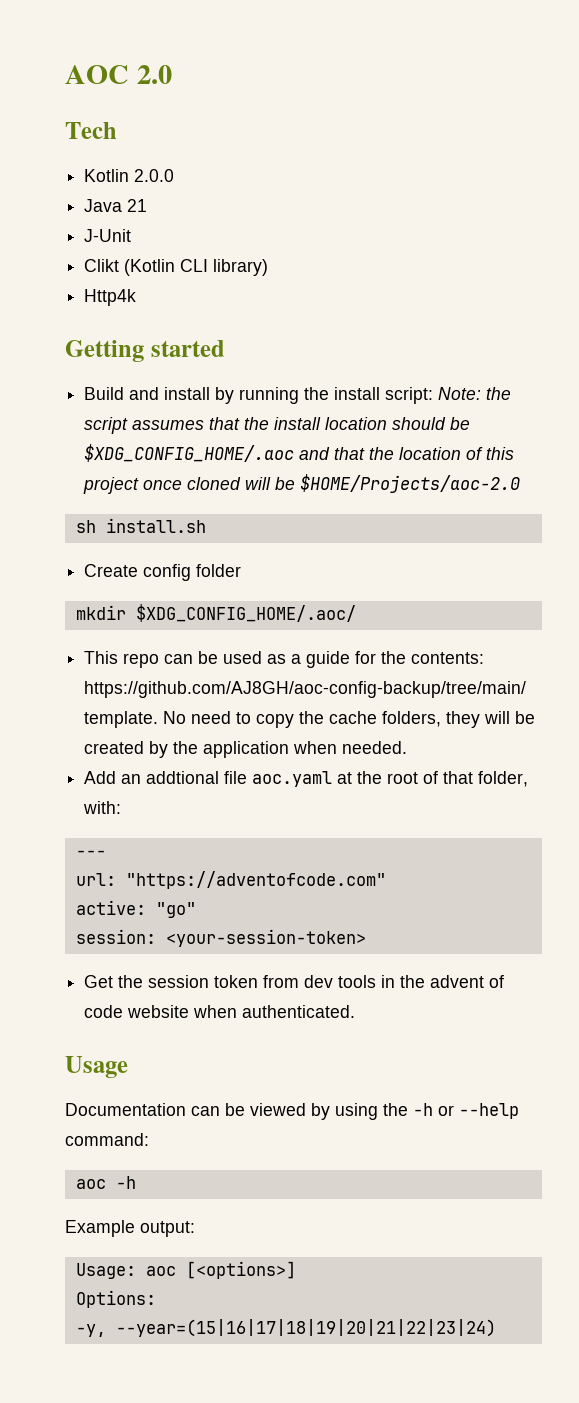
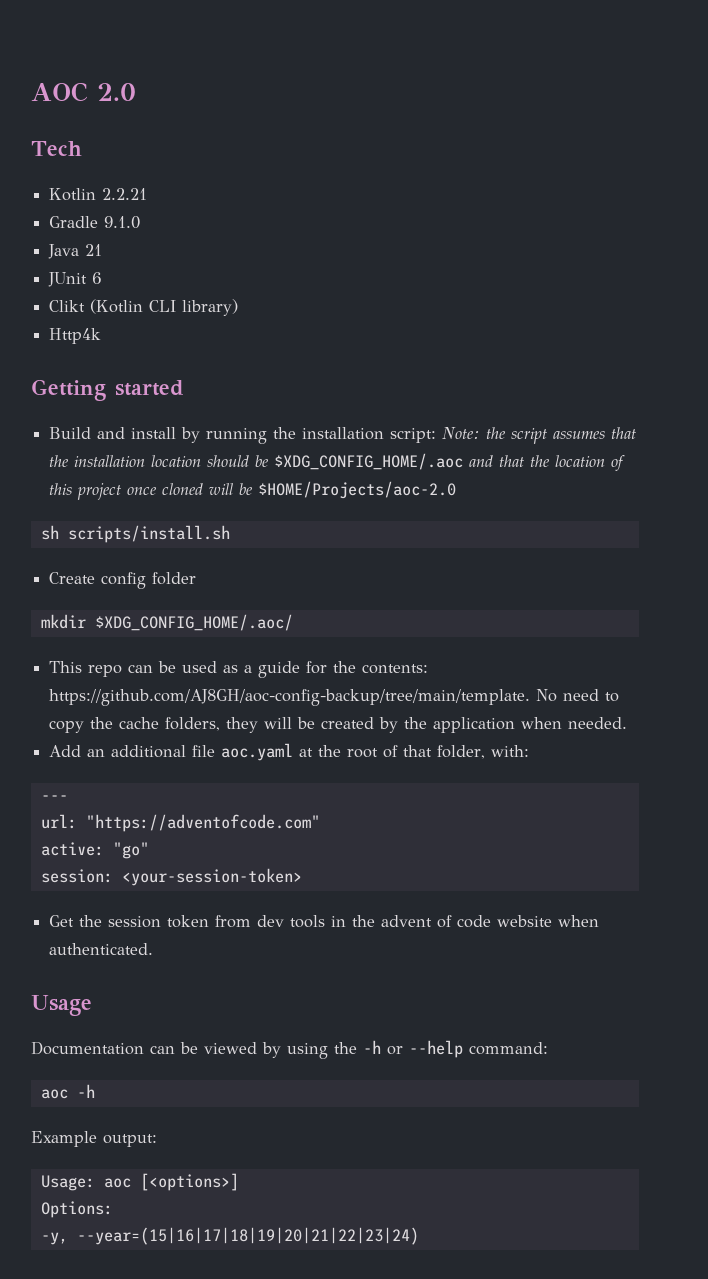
- Kotlin 2.0.0
+ Kotlin 2.2.21
+ Gradle 9.1.0
- J-Unit
+ JUnit 6
- Build and install by running the install script: Note: the script assumes that the install location should be $XDG_CONFIG_HOME/.aoc and that the location of this project once cloned will be $HOME/Projects/aoc-2.0
+ Build and install by running the installation script: Note: the script assumes that the installation location should be $XDG_CONFIG_HOME/.aoc and that the location of this project once cloned will be $HOME/Projects/aoc-2.0
- sh install.sh
+ sh scripts/install.sh
- Add an addtional file aoc.yaml at the root of that folder, with:
+ Add an additional file aoc.yaml at the root of that folder, with:

